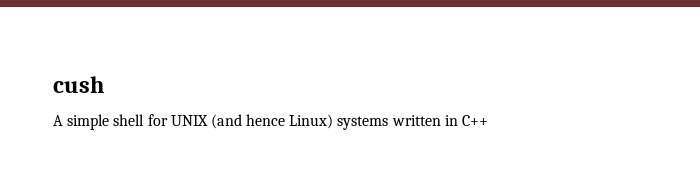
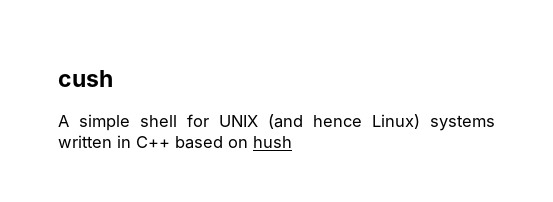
- A simple shell for UNIX (and hence Linux) systems written in C++
+ A simple shell for UNIX (and hence Linux) systems written in C++ based on hush

